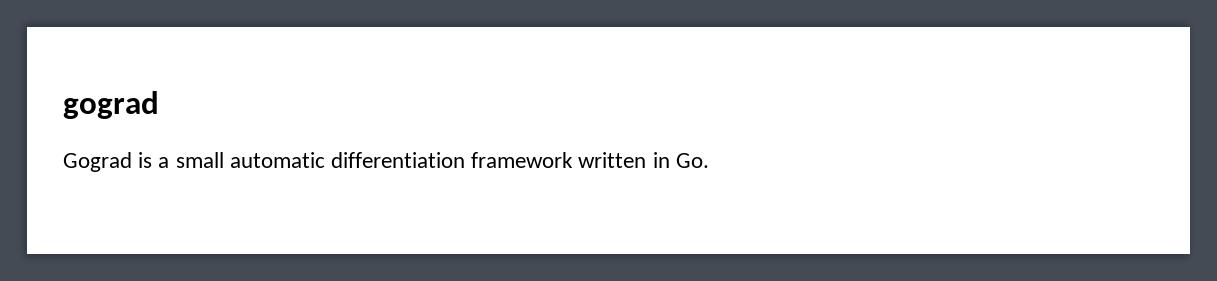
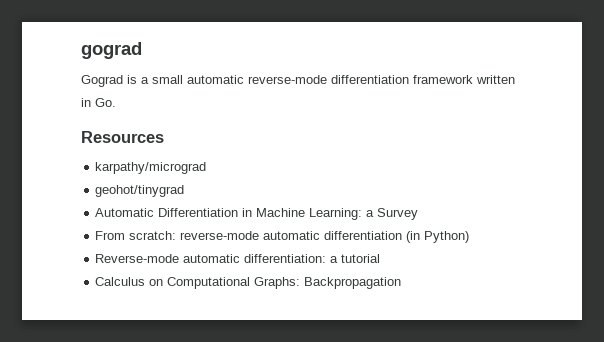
- Gograd is a small automatic differentiation framework written in Go.
+ Gograd is a small automatic reverse-mode differentiation framework written in Go.
+ Resources
+ karpathy/micrograd
+ geohot/tinygrad
+ Automatic Differentiation in Machine Learning: a Survey
+ From scratch: reverse-mode automatic differentiation (in Python)
+ Reverse-mode automatic differentiation: a tutorial
+ Calculus on Computational Graphs: Backpropagation

